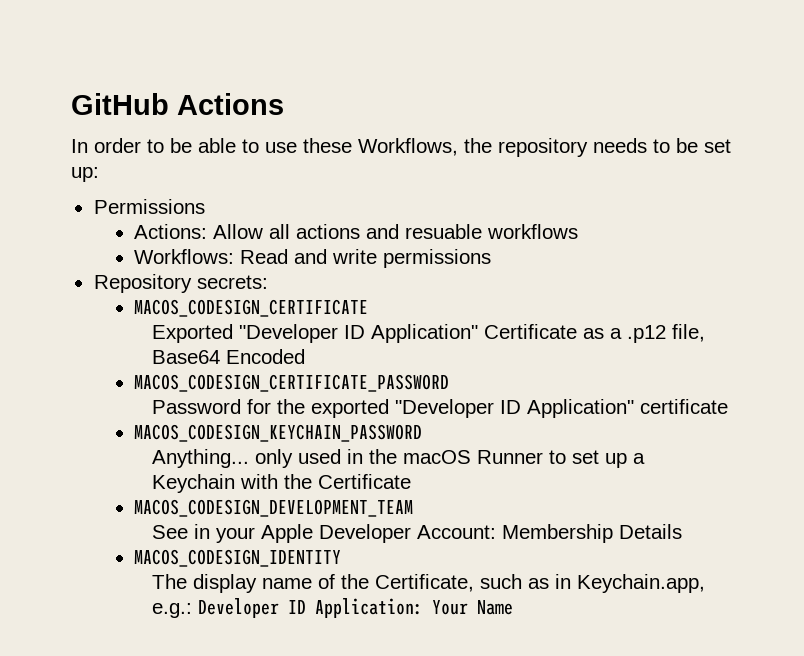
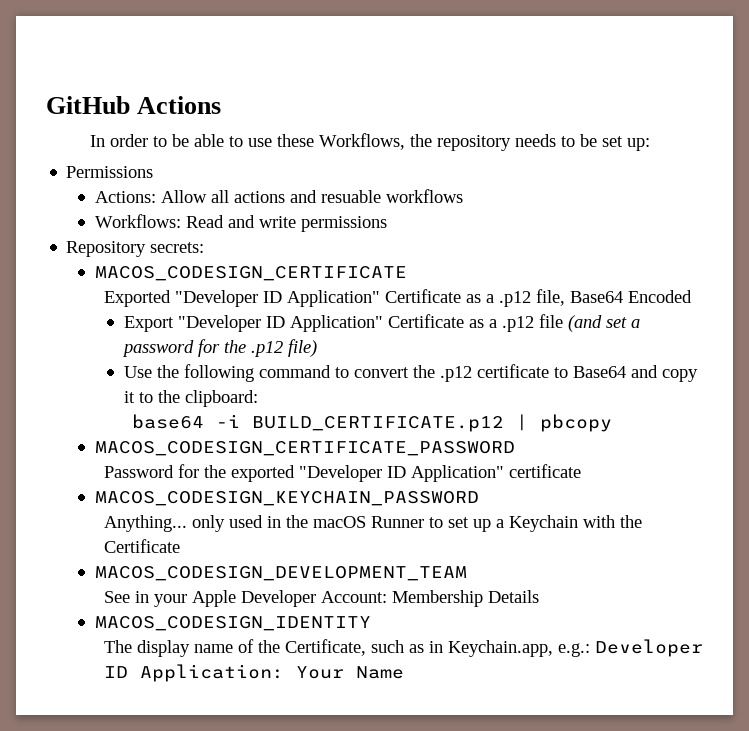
+ Export "Developer ID Application" Certificate as a .p12 file (and set a password for the .p12 file)
+ Use the following command to convert the .p12 certificate to Base64 and copy it to the clipboard:
+ base64 -i BUILD_CERTIFICATE.p12 | pbcopy

